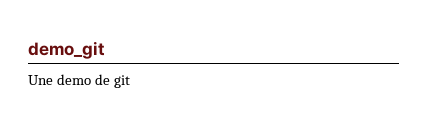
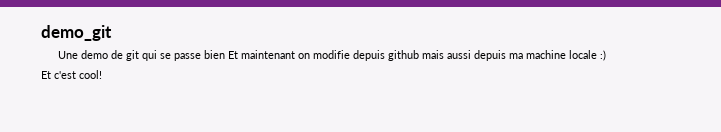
- Une demo de git
+ Une demo de git qui se passe bien Et maintenant on modifie depuis github mais aussi depuis ma machine locale :)
+ Et c'est cool!

